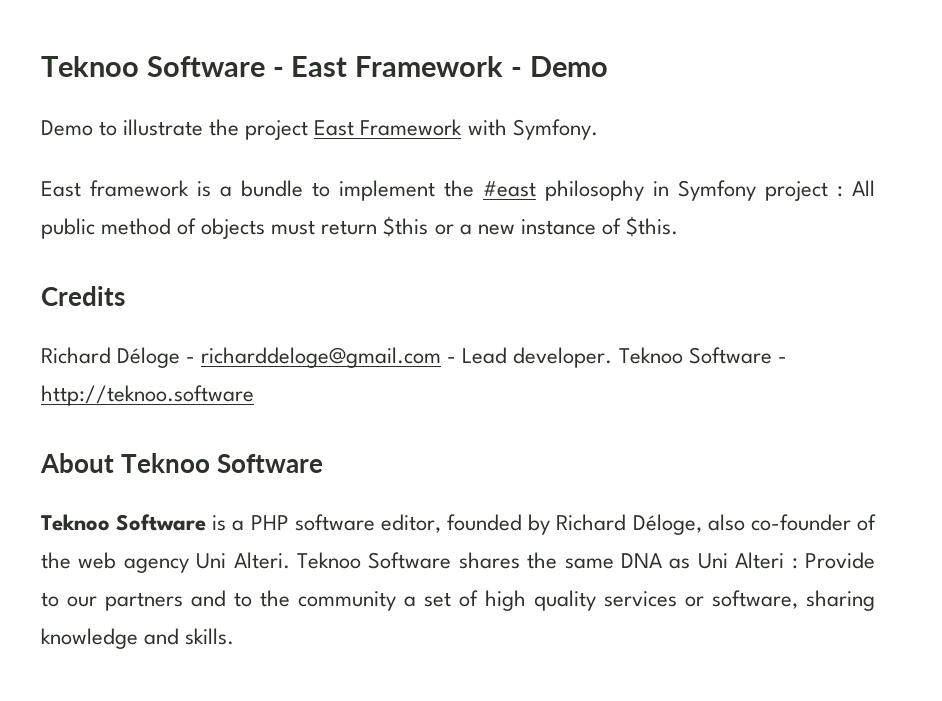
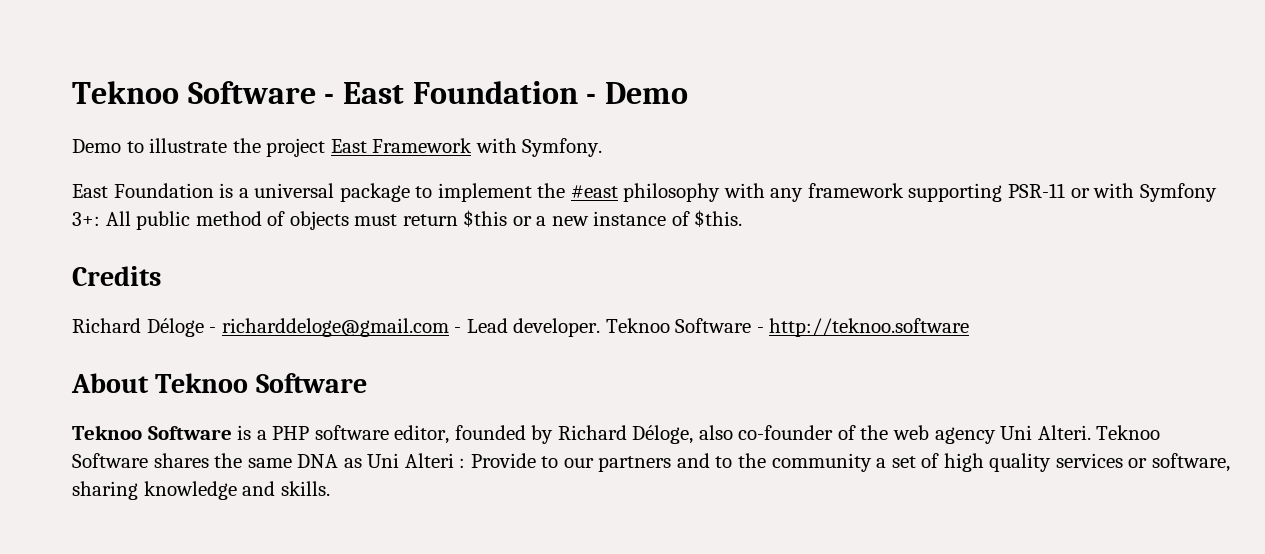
- Teknoo Software - East Framework - Demo
+ Teknoo Software - East Foundation - Demo
- East framework is a bundle to implement the #east philosophy in Symfony project : All public method of objects must return $this or a new instance of $this.
+ East Foundation is a universal package to implement the #east philosophy with any framework supporting PSR-11 or with Symfony 3+: All public method of objects must return $this or a new instance of $this.

